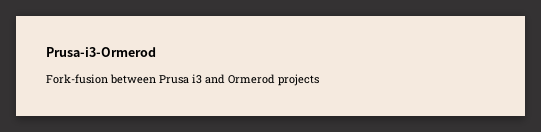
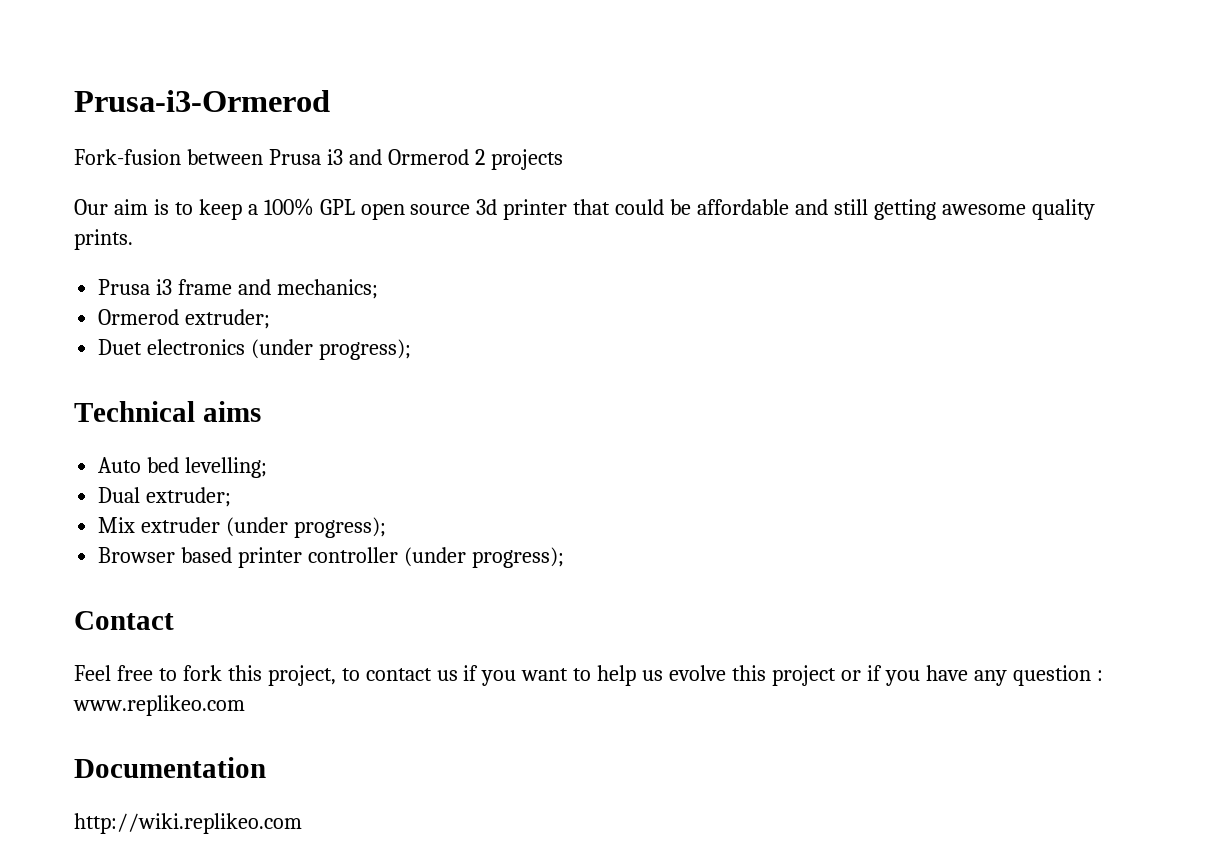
- Fork-fusion between Prusa i3 and Ormerod projects
+ Fork-fusion between Prusa i3 and Ormerod 2 projects
+ Our aim is to keep a 100% GPL open source 3d printer that could be affordable and still getting awesome quality prints.
+ Prusa i3 frame and mechanics;
+ Ormerod extruder;
+ Duet electronics (under progress);
+ Technical aims
+ Auto bed levelling;
+ Dual extruder;
+ Mix extruder (under progress);
+ Browser based printer controller (under progress);
+ Contact
+ Feel free to fork this project, to contact us if you want to help us evolve this project or if you have any question : www.replikeo.com
+ Documentation
+ http://wiki.replikeo.com

